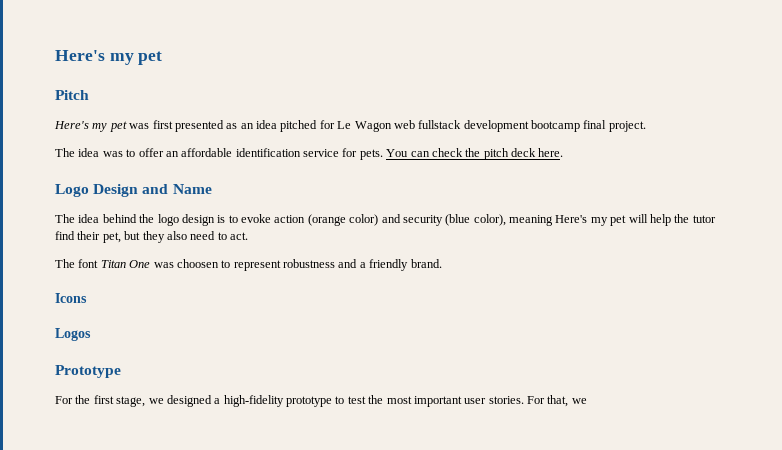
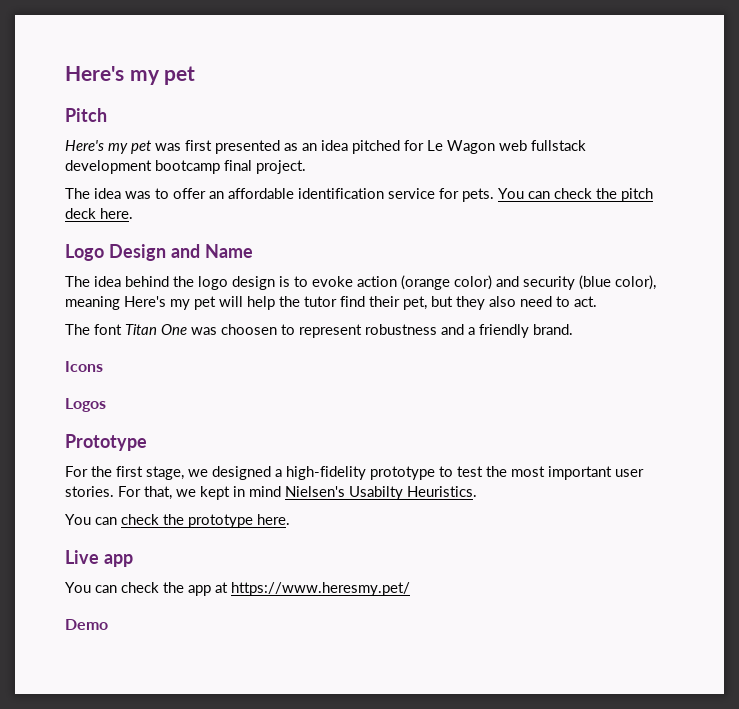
- For that, we
+ For that, we kept in mind Nielsen's Usabilty Heuristics.
+ You can check the prototype here.
+ Live app
+ You can check the app at https://www.heresmy.pet/
+ Demo

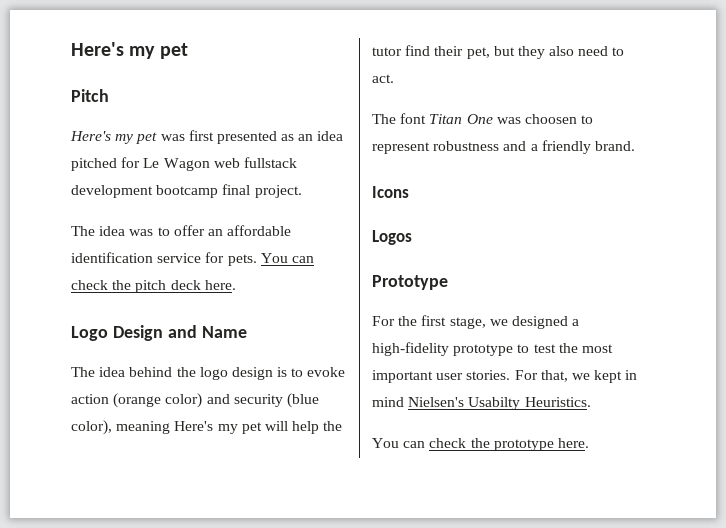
- Live app
- You can check the app at https://www.heresmy.pet/
- Demo

